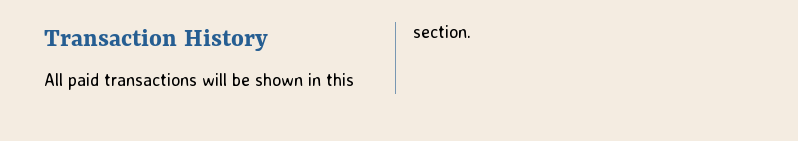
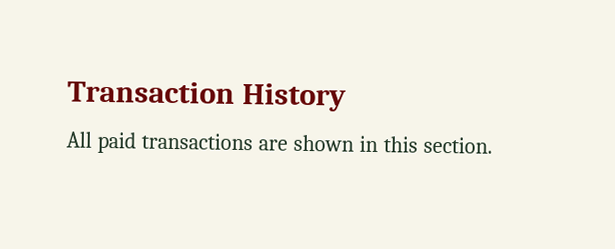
- All paid transactions will be shown in this section.
+ All paid transactions are shown in this section.

